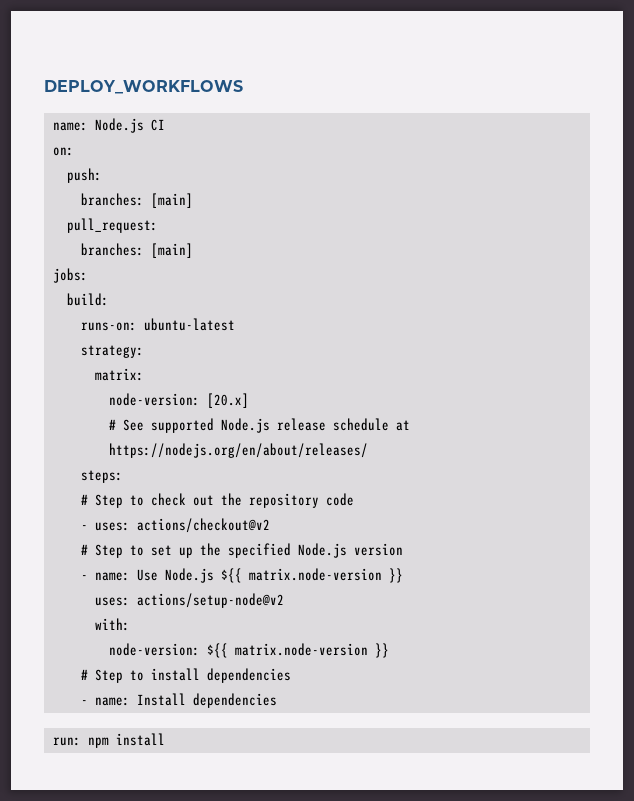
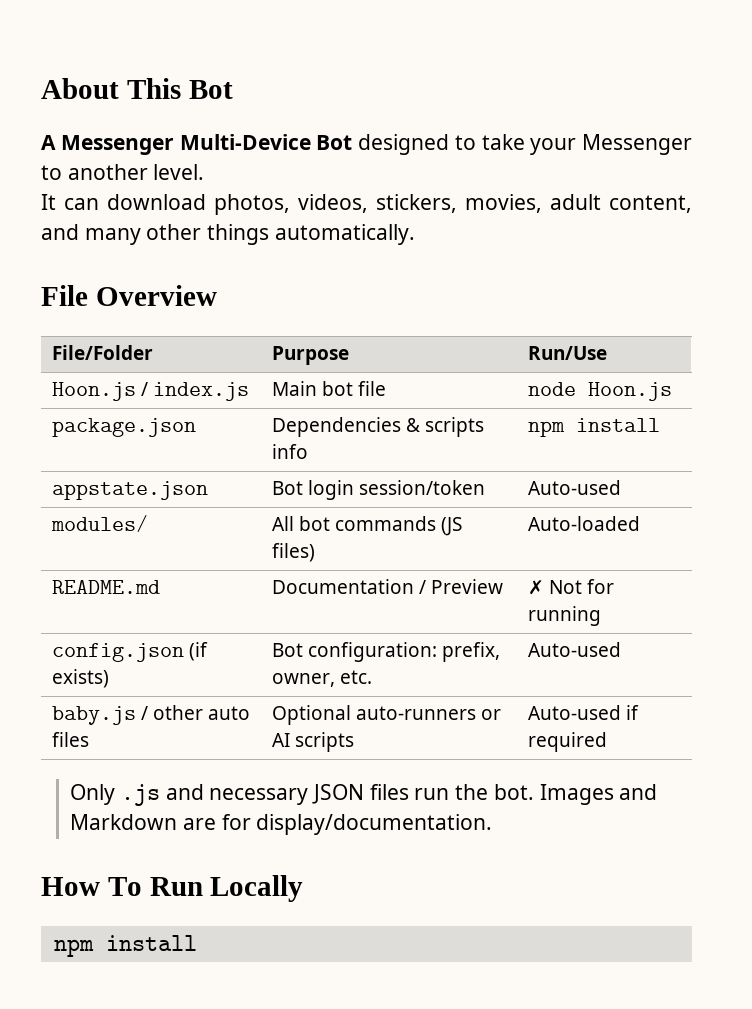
- DEPLOY_WORKFLOWS
- name: Node.js CI
- on:
- push:
- branches: [main]
- pull_request:
- branches: [main]
- jobs:
- build:
- runs-on: ubuntu-latest
- strategy:
- matrix:
- node-version: [20.x]
- # See supported Node.js release schedule at https://nodejs.org/en/about/releases/
- steps:
- # Step to check out the repository code
- - uses: actions/checkout@v2
- # Step to set up the specified Node.js version
- - name: Use Node.js ${{ matrix.node-version }}
- uses: actions/setup-node@v2
- with:
- node-version: ${{ matrix.node-version }}
- # Step to install dependencies
- - name: Install dependencies
- run: npm install
+ About This Bot
+ A Messenger Multi-Device Bot designed to take your Messenger to another level.
+ It can download photos, videos, stickers, movies, adult content, and many other things automatically.
+ File Overview
+ File/Folder | Purpose | Run/Use
+ Hoon.js / index.js | Main bot file | node Hoon.js
+ package.json | Dependencies & scripts info | npm install
+ appstate.json | Bot login session/token | Auto-used
+ modules/ | All bot commands (JS files) | Auto-loaded
+ README.md | Documentation / Preview | ✗ Not for running
+ config.json (if exists) | Bot configuration: prefix, owner, etc. | Auto-used
+ baby.js / other auto files | Optional auto-runners or AI scripts | Auto-used if required
+ Only .js and necessary JSON files run the bot. Images and Markdown are for display/documentation.
+ How To Run Locally
+ npm install

